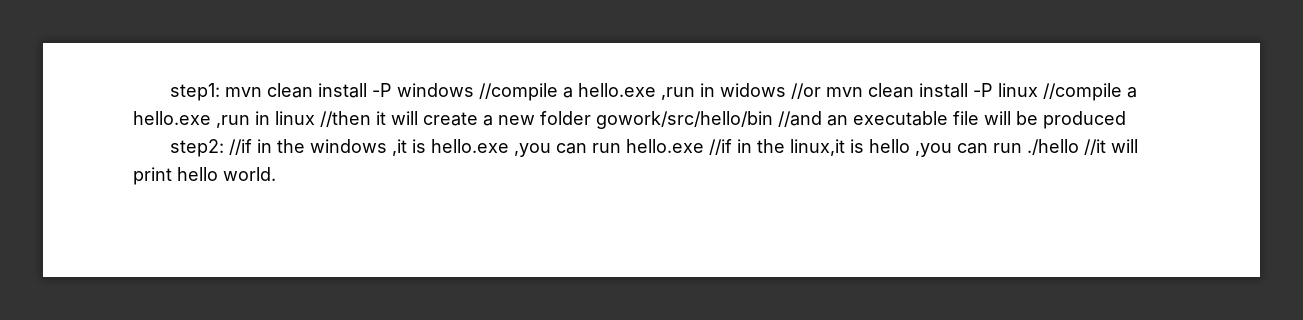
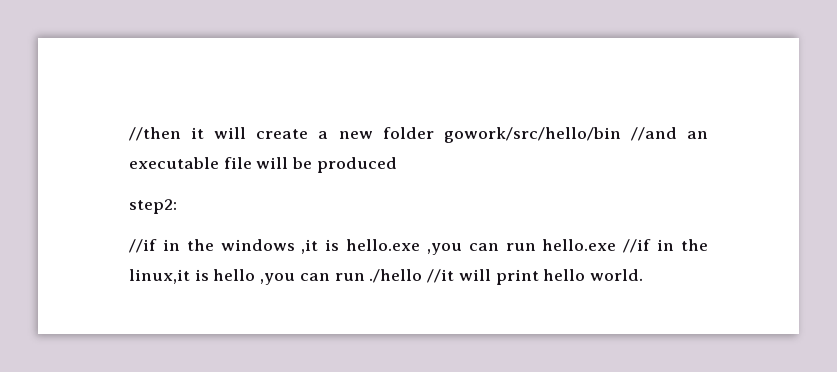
- step1: mvn clean install -P windows //compile a hello.exe ,run in widows //or mvn clean install -P linux //compile a hello.exe ,run in linux //then it will create a new folder gowork/src/hello/bin //and an executable file will be produced
+ //then it will create a new folder gowork/src/hello/bin //and an executable file will be produced
- step2: //if in the windows ,it is hello.exe ,you can run hello.exe //if in the linux,it is hello ,you can run ./hello //it will print hello world.
+ step2:
+ //if in the windows ,it is hello.exe ,you can run hello.exe //if in the linux,it is hello ,you can run ./hello //it will print hello world.

